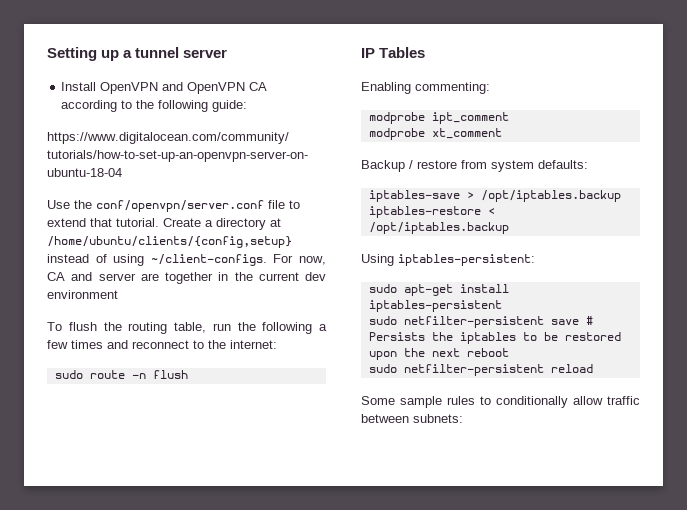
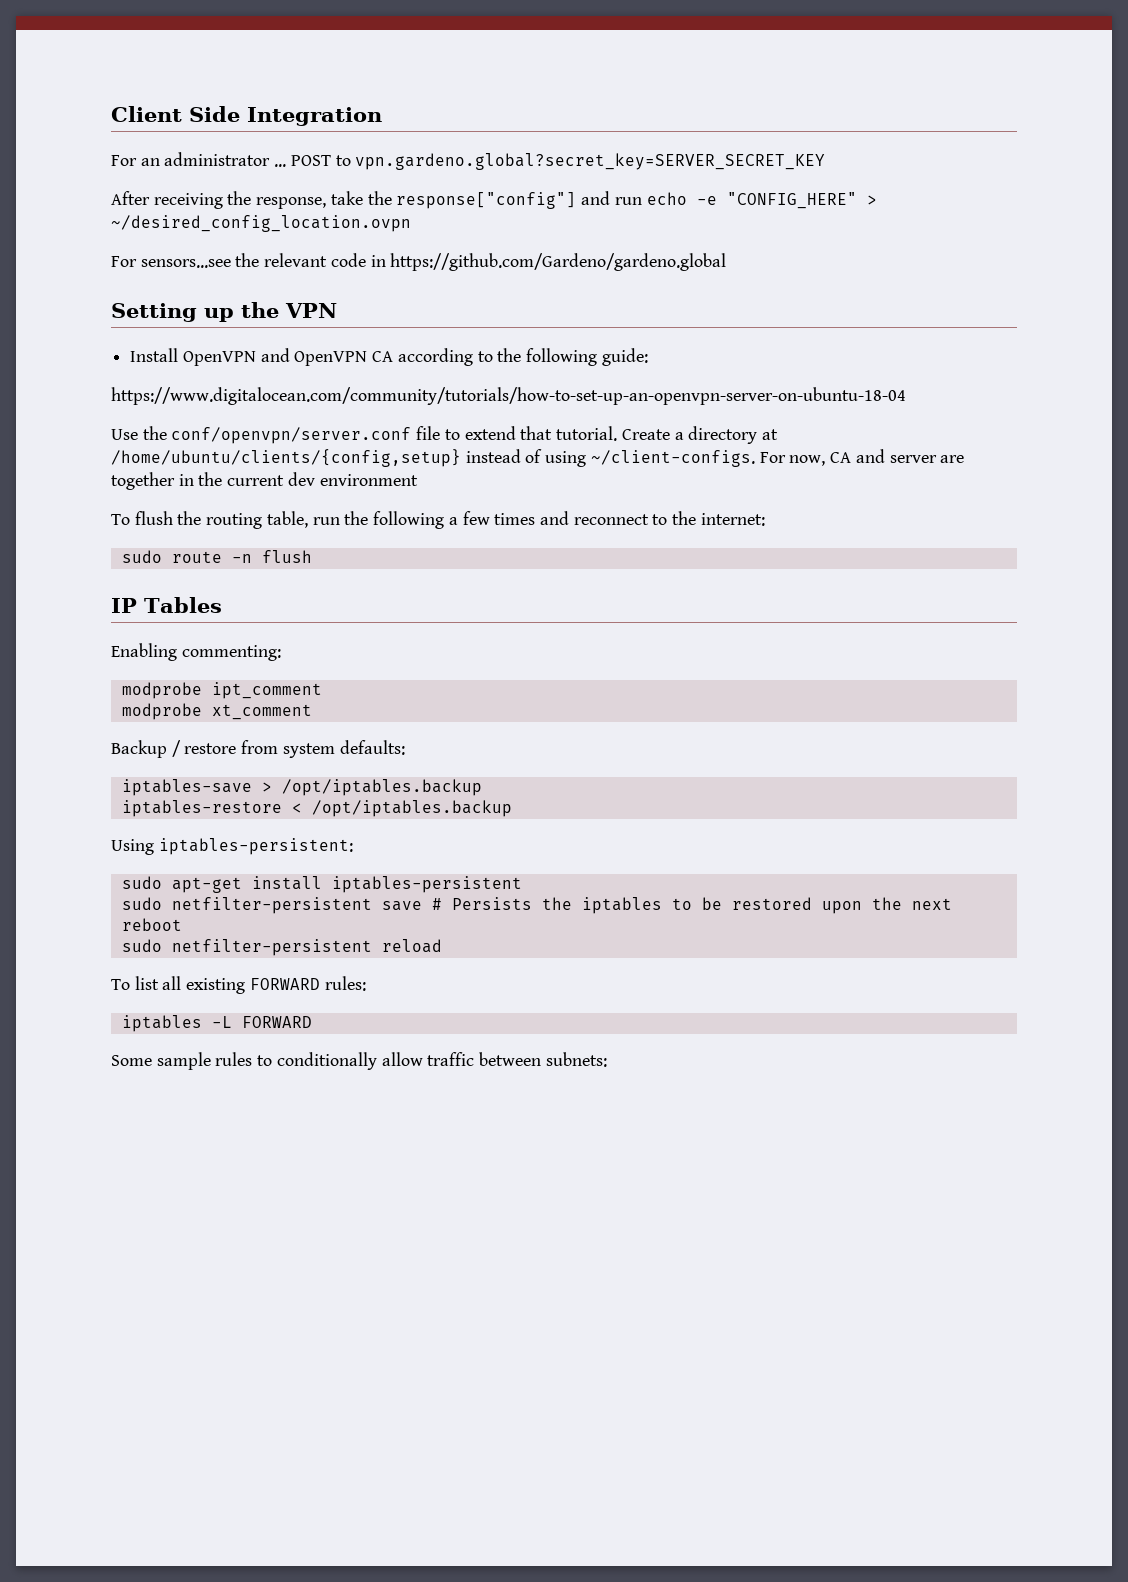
- Setting up a tunnel server
+ Client Side Integration
+ For an administrator ... POST to vpn.gardeno.global?secret_key=SERVER_SECRET_KEY
+ After receiving the response, take the response["config"] and run echo -e "CONFIG_HERE" > ~/desired_config_location.ovpn
+ For sensors...see the relevant code in https://github.com/Gardeno/gardeno.global
+ Setting up the VPN
+ To list all existing FORWARD rules:
+ iptables -L FORWARD

